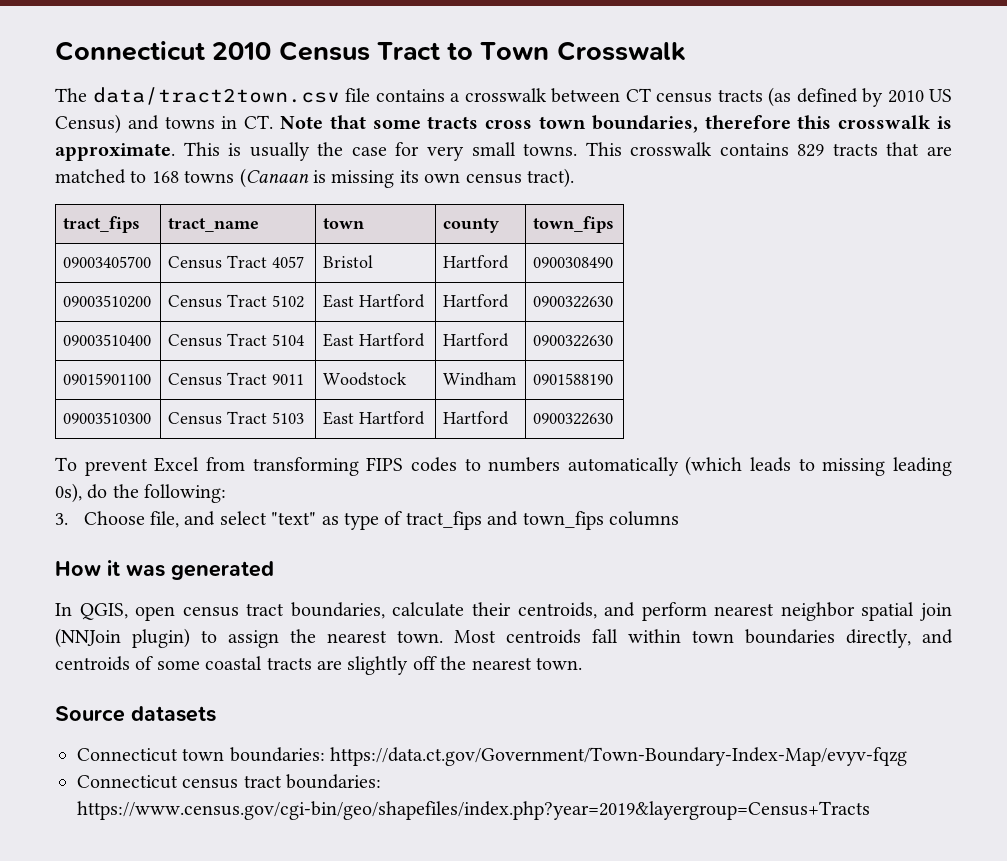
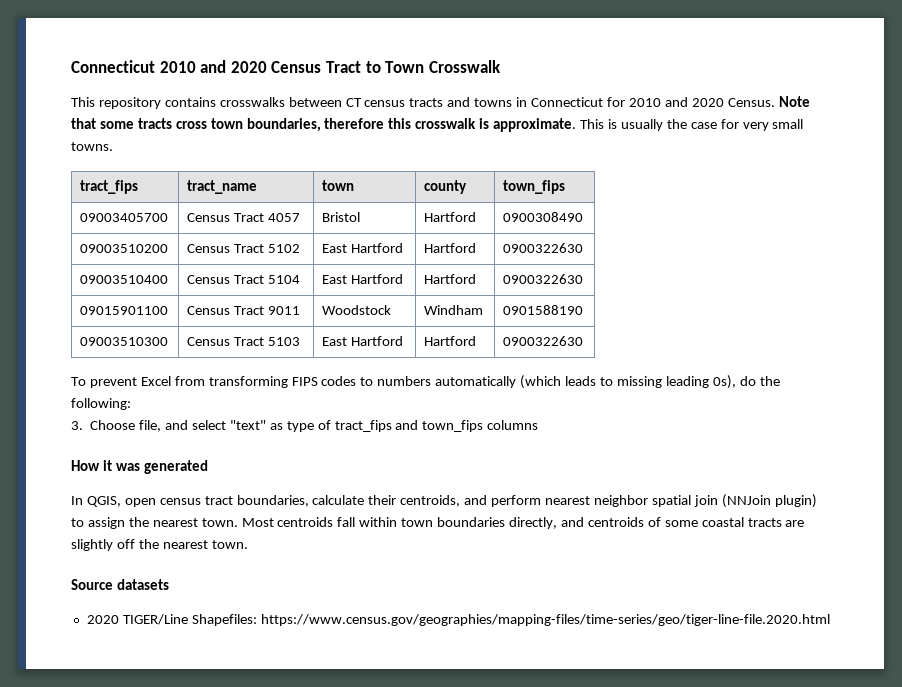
- Connecticut 2010 Census Tract to Town Crosswalk
+ Connecticut 2010 and 2020 Census Tract to Town Crosswalk
- The data/tract2town.csv file contains a crosswalk between CT census tracts (as defined by 2010 US Census) and towns in CT. Note that some tracts cross town boundaries, therefore this crosswalk is approximate.
+ This repository contains crosswalks between CT census tracts and towns in Connecticut for 2010 and 2020 Census. Note that some tracts cross town boundaries, therefore this crosswalk is approximate.
- This crosswalk contains 829 tracts that are matched to 168 towns (Canaan is missing its own census tract).
- Connecticut town boundaries: https://data.ct.gov/Government/Town-Boundary-Index-Map/evyv-fqzg
- Connecticut census tract boundaries: https://www.census.gov/cgi-bin/geo/shapefiles/index.php?year=2019&layergroup=Census+Tracts
+ 2020 TIGER/Line Shapefiles: https://www.census.gov/geographies/mapping-files/time-series/geo/tiger-line-file.2020.html

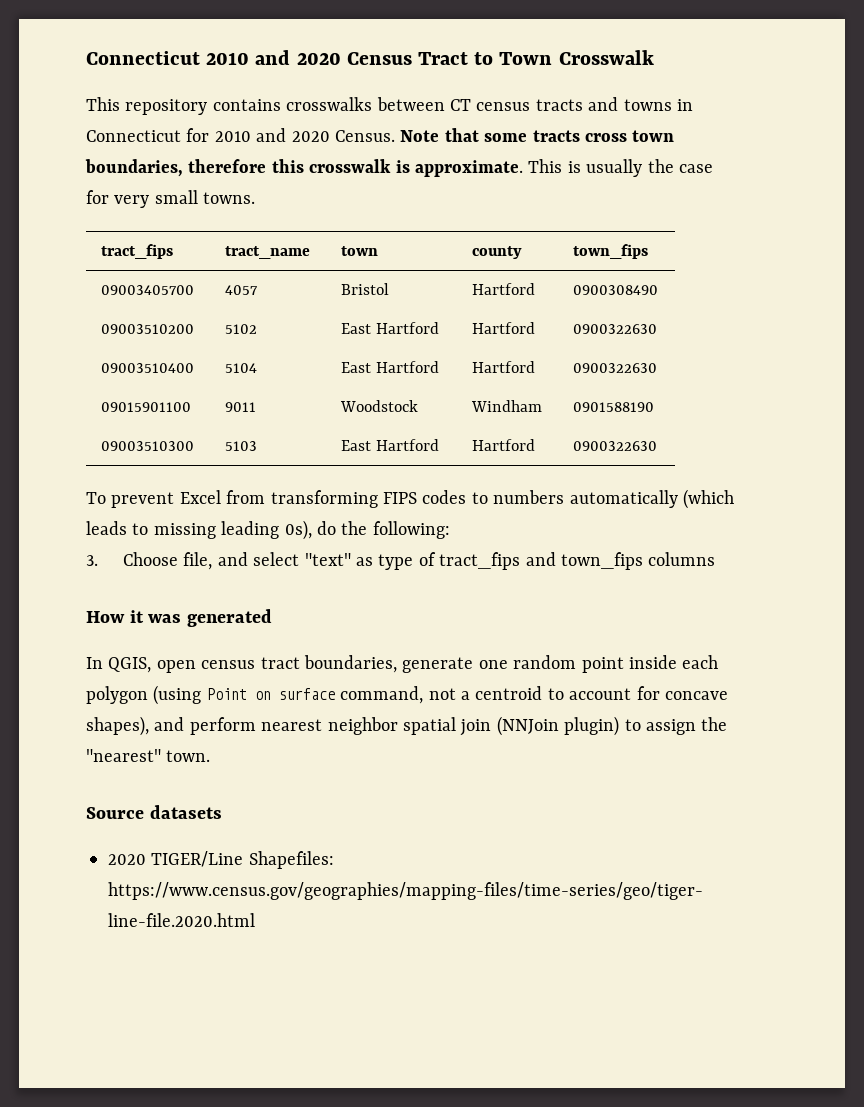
- 09003405700 | Census Tract 4057 | Bristol | Hartford | 0900308490
+ 09003405700 | 4057 | Bristol | Hartford | 0900308490
- 09003510200 | Census Tract 5102 | East Hartford | Hartford | 0900322630
+ 09003510200 | 5102 | East Hartford | Hartford | 0900322630
- 09003510400 | Census Tract 5104 | East Hartford | Hartford | 0900322630
+ 09003510400 | 5104 | East Hartford | Hartford | 0900322630
- 09015901100 | Census Tract 9011 | Woodstock | Windham | 0901588190
+ 09015901100 | 9011 | Woodstock | Windham | 0901588190
- 09003510300 | Census Tract 5103 | East Hartford | Hartford | 0900322630
+ 09003510300 | 5103 | East Hartford | Hartford | 0900322630
- In QGIS, open census tract boundaries, calculate their centroids, and perform nearest neighbor spatial join (NNJoin plugin) to assign the nearest town. Most centroids fall within town boundaries directly, and centroids of some coastal tracts are slightly off the nearest town.
+ In QGIS, open census tract boundaries, generate one random point inside each polygon (using Point on surface command, not a centroid to account for concave shapes), and perform nearest neighbor spatial join (NNJoin plugin) to assign the "nearest" town.

